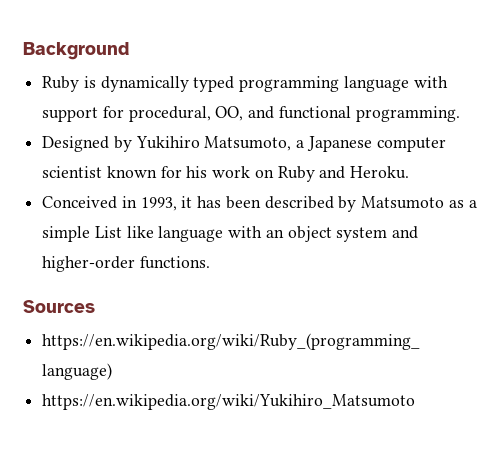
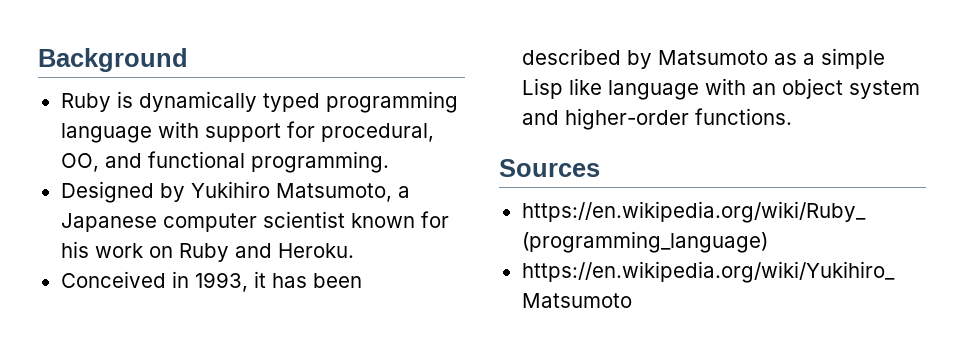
- Conceived in 1993, it has been described by Matsumoto as a simple List like language with an object system and higher-order functions.
+ Conceived in 1993, it has been described by Matsumoto as a simple Lisp like language with an object system and higher-order functions.

